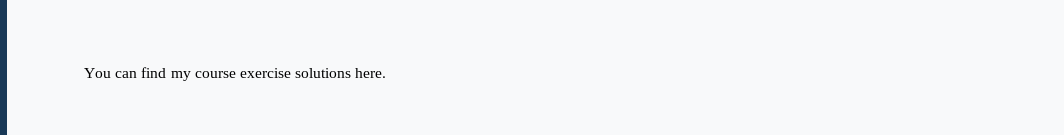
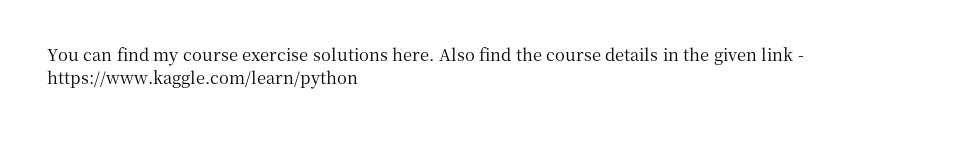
+ Also find the course details in the given link - https://www.kaggle.com/learn/python

